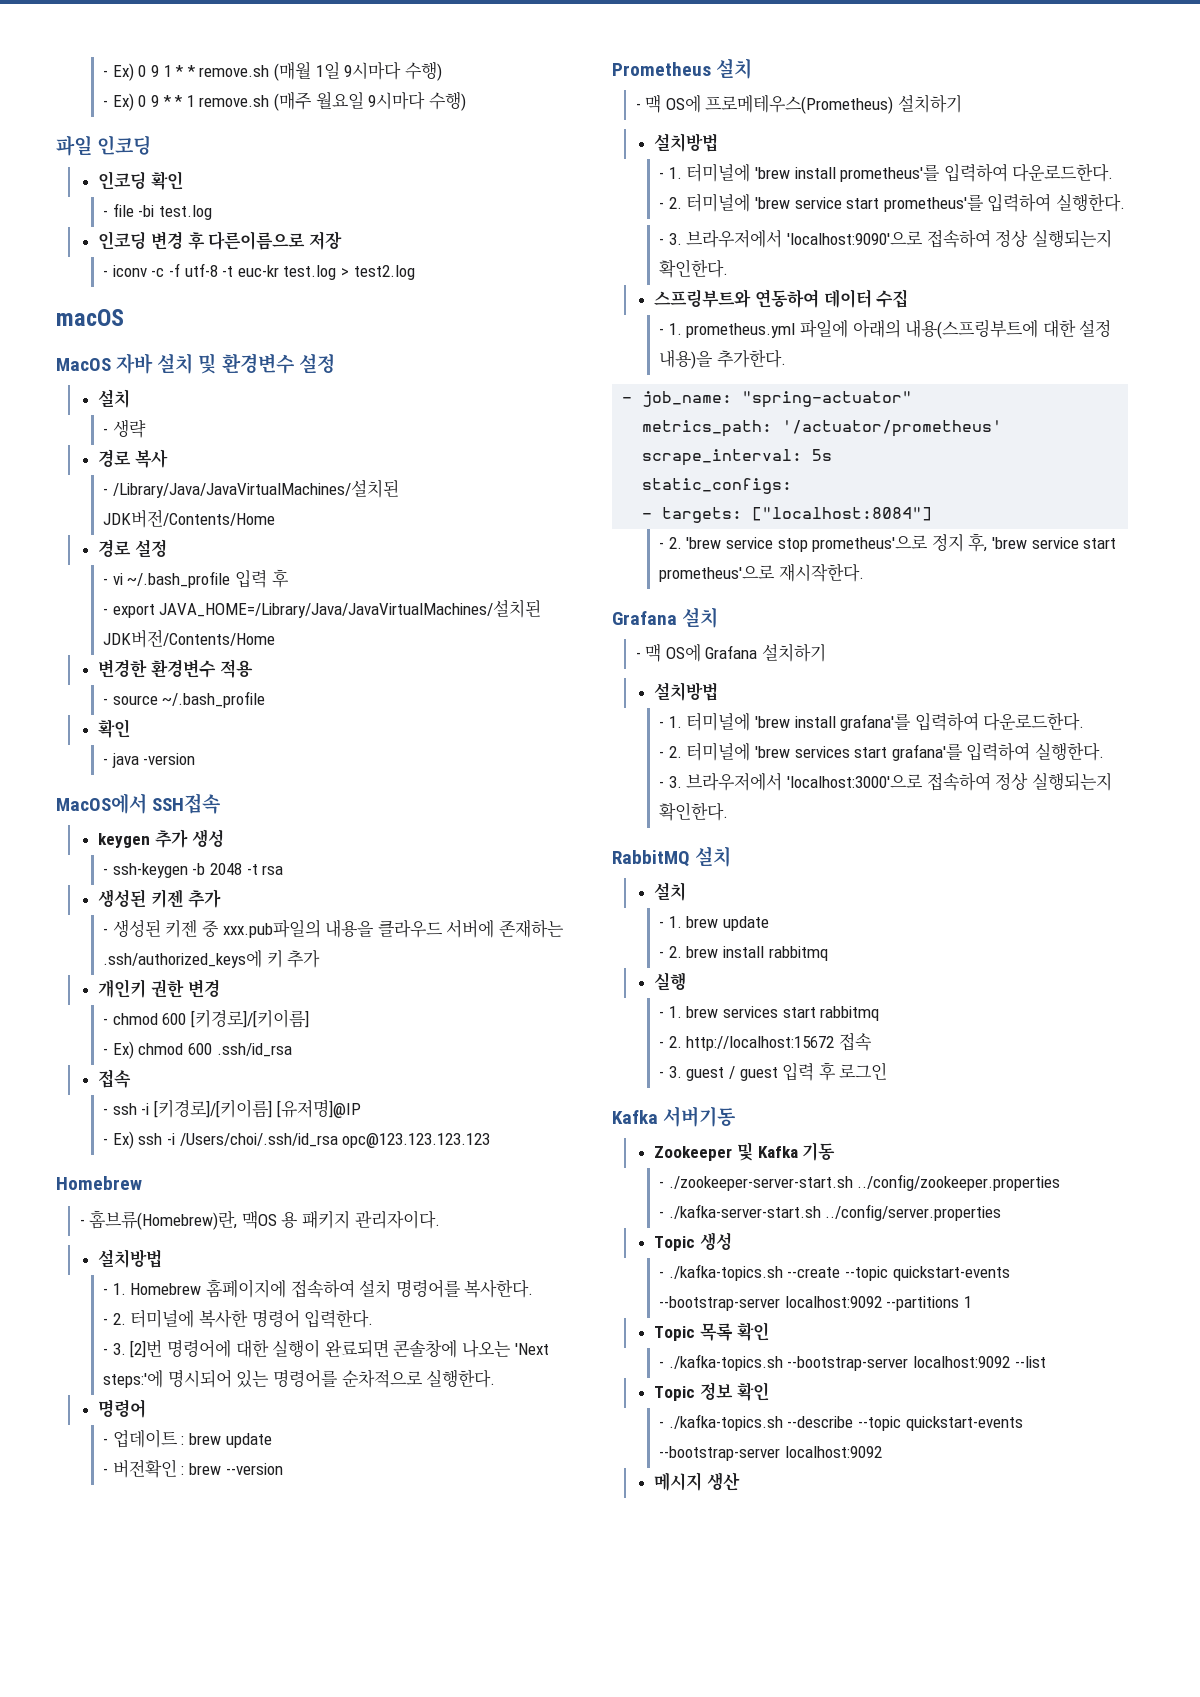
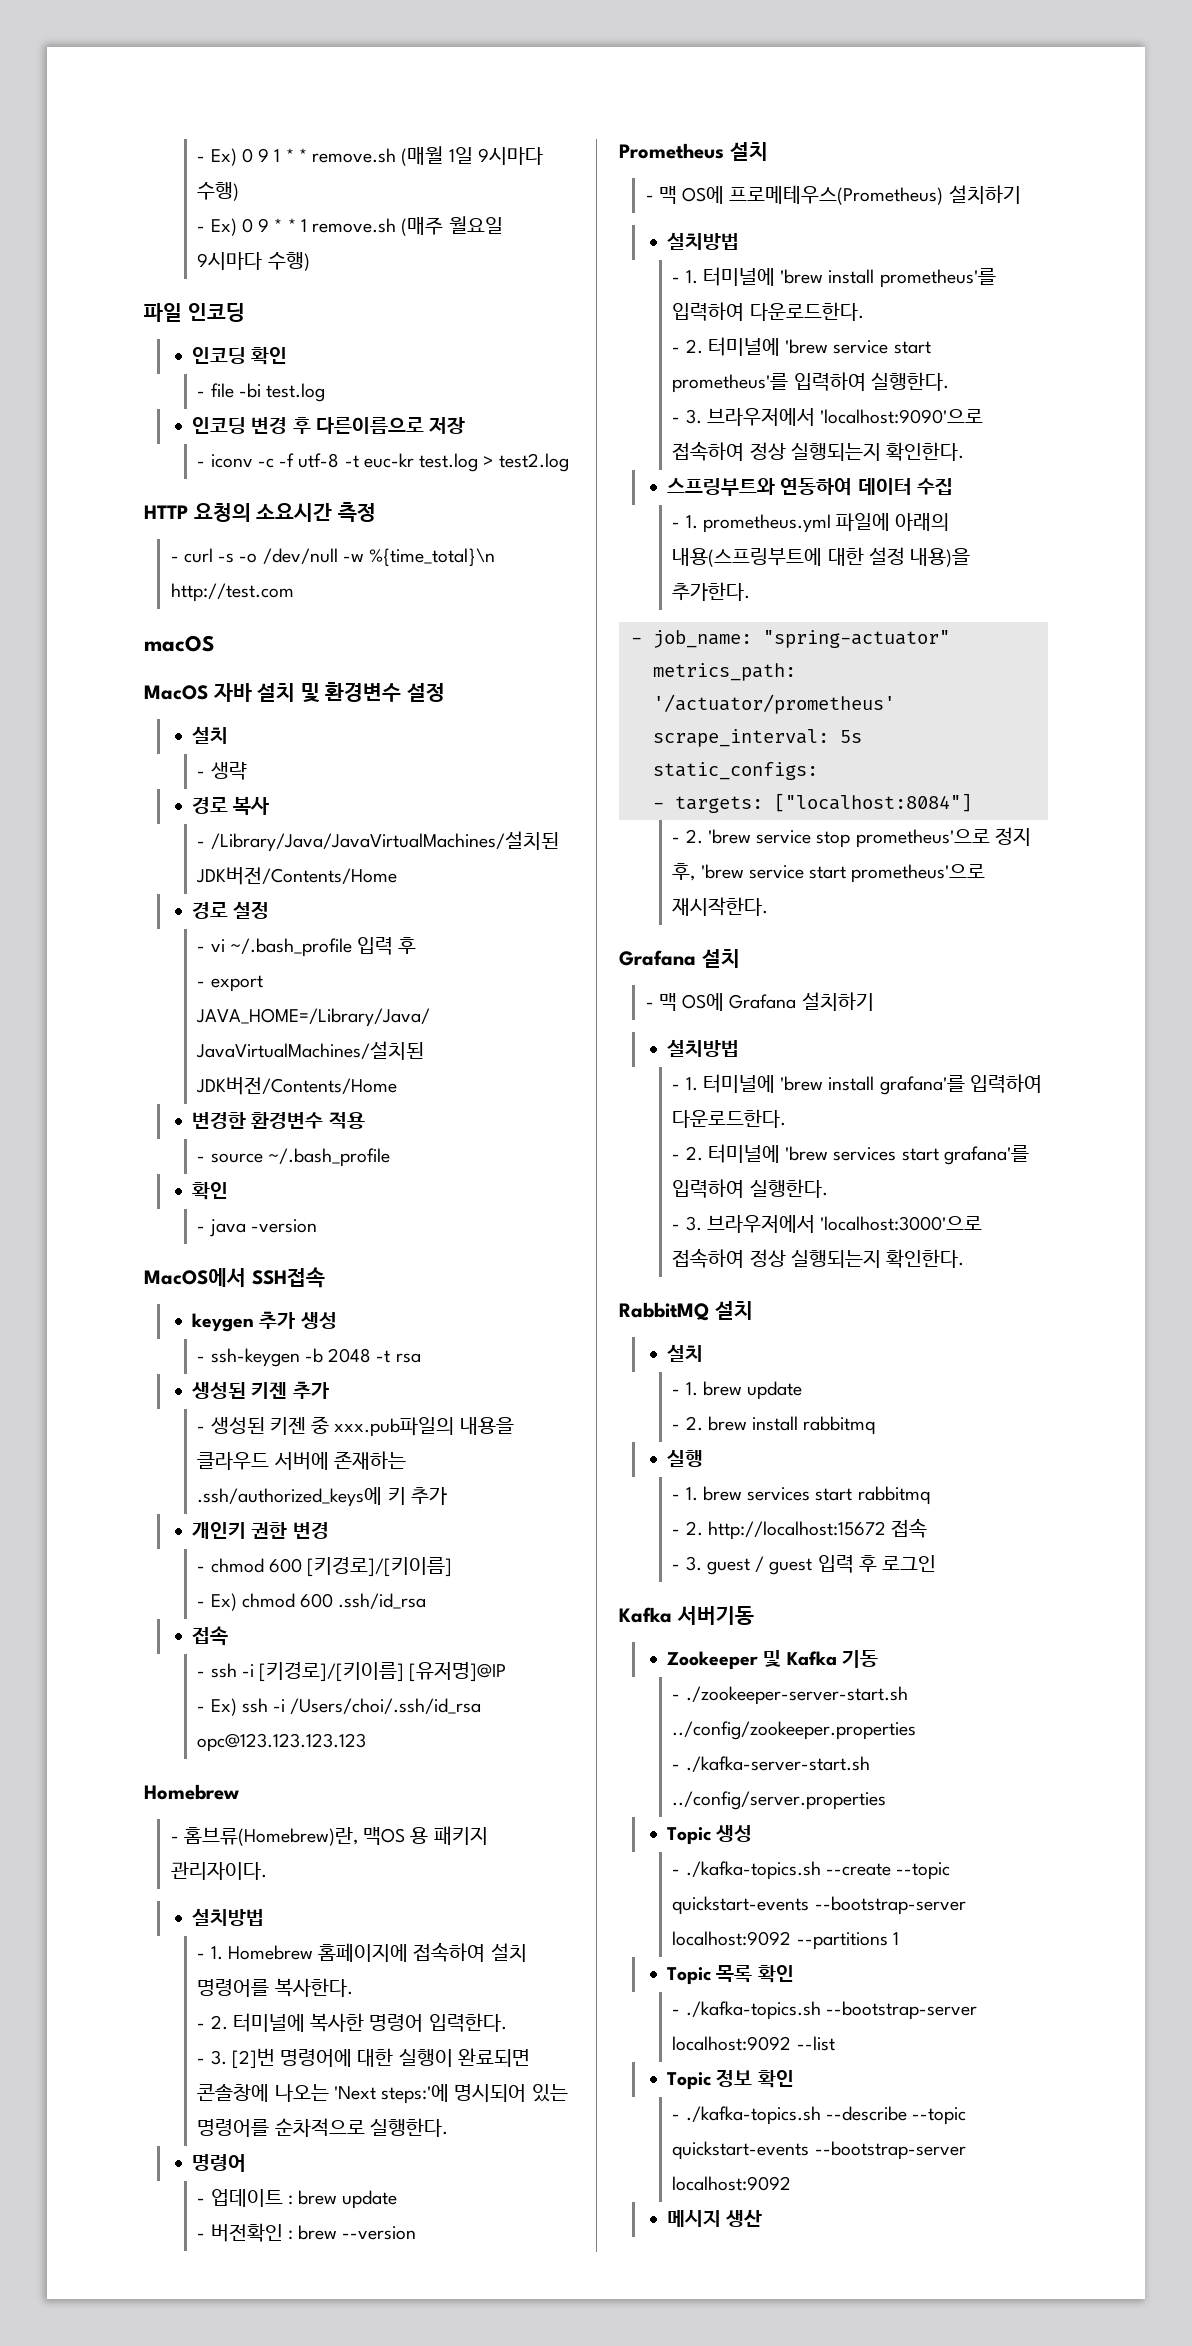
+ HTTP 요청의 소요시간 측정
+ - curl -s -o /dev/null -w %{time_total}\n http://test.com

